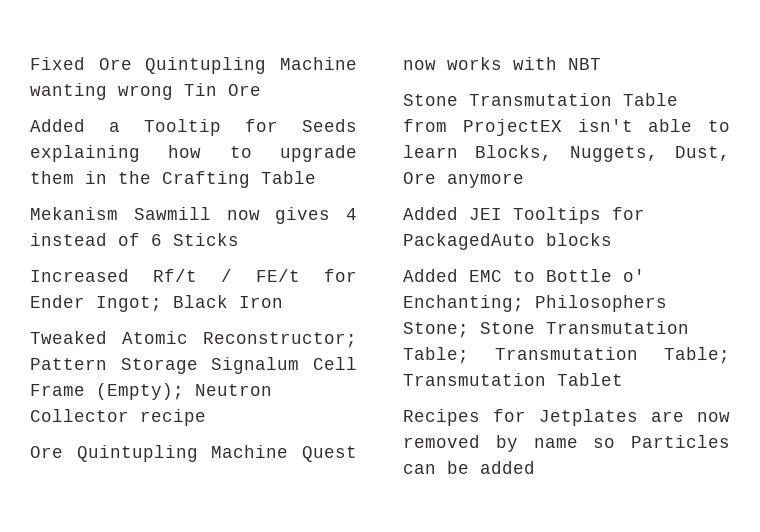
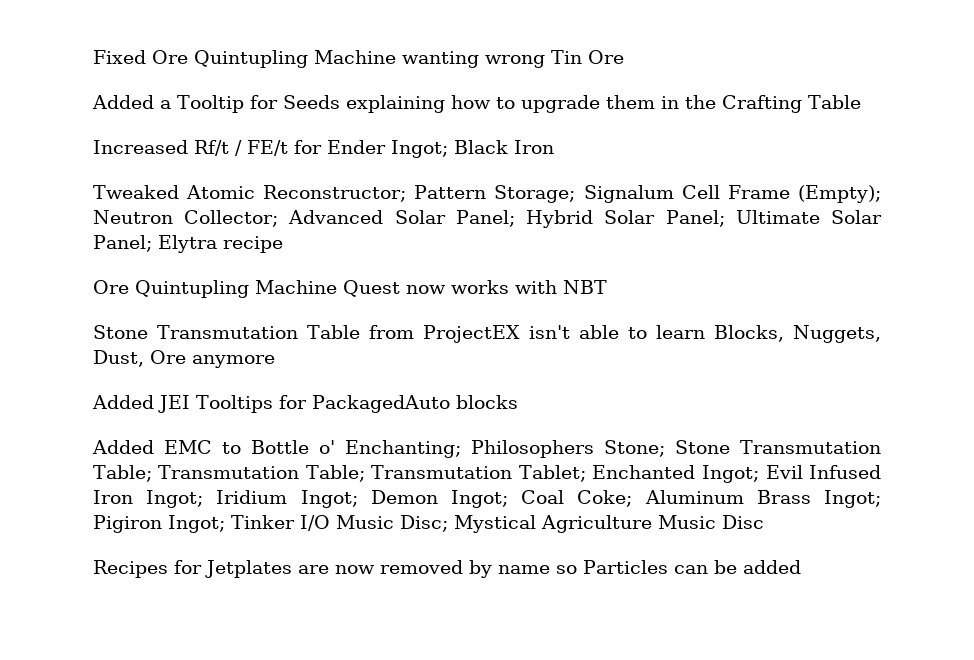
- Mekanism Sawmill now gives 4 instead of 6 Sticks
- Tweaked Atomic Reconstructor; Pattern Storage Signalum Cell Frame (Empty); Neutron Collector recipe
+ Tweaked Atomic Reconstructor; Pattern Storage; Signalum Cell Frame (Empty); Neutron Collector; Advanced Solar Panel; Hybrid Solar Panel; Ultimate Solar Panel; Elytra recipe
- Added EMC to Bottle o' Enchanting; Philosophers Stone; Stone Transmutation Table; Transmutation Table; Transmutation Tablet
+ Added EMC to Bottle o' Enchanting; Philosophers Stone; Stone Transmutation Table; Transmutation Table; Transmutation Tablet; Enchanted Ingot; Evil Infused Iron Ingot; Iridium Ingot; Demon Ingot; Coal Coke; Aluminum Brass Ingot; Pigiron Ingot; Tinker I/O Music Disc; Mystical Agriculture Music Disc

